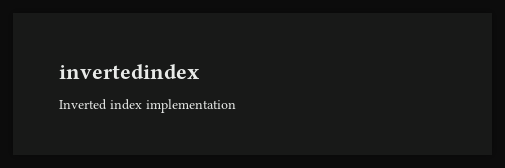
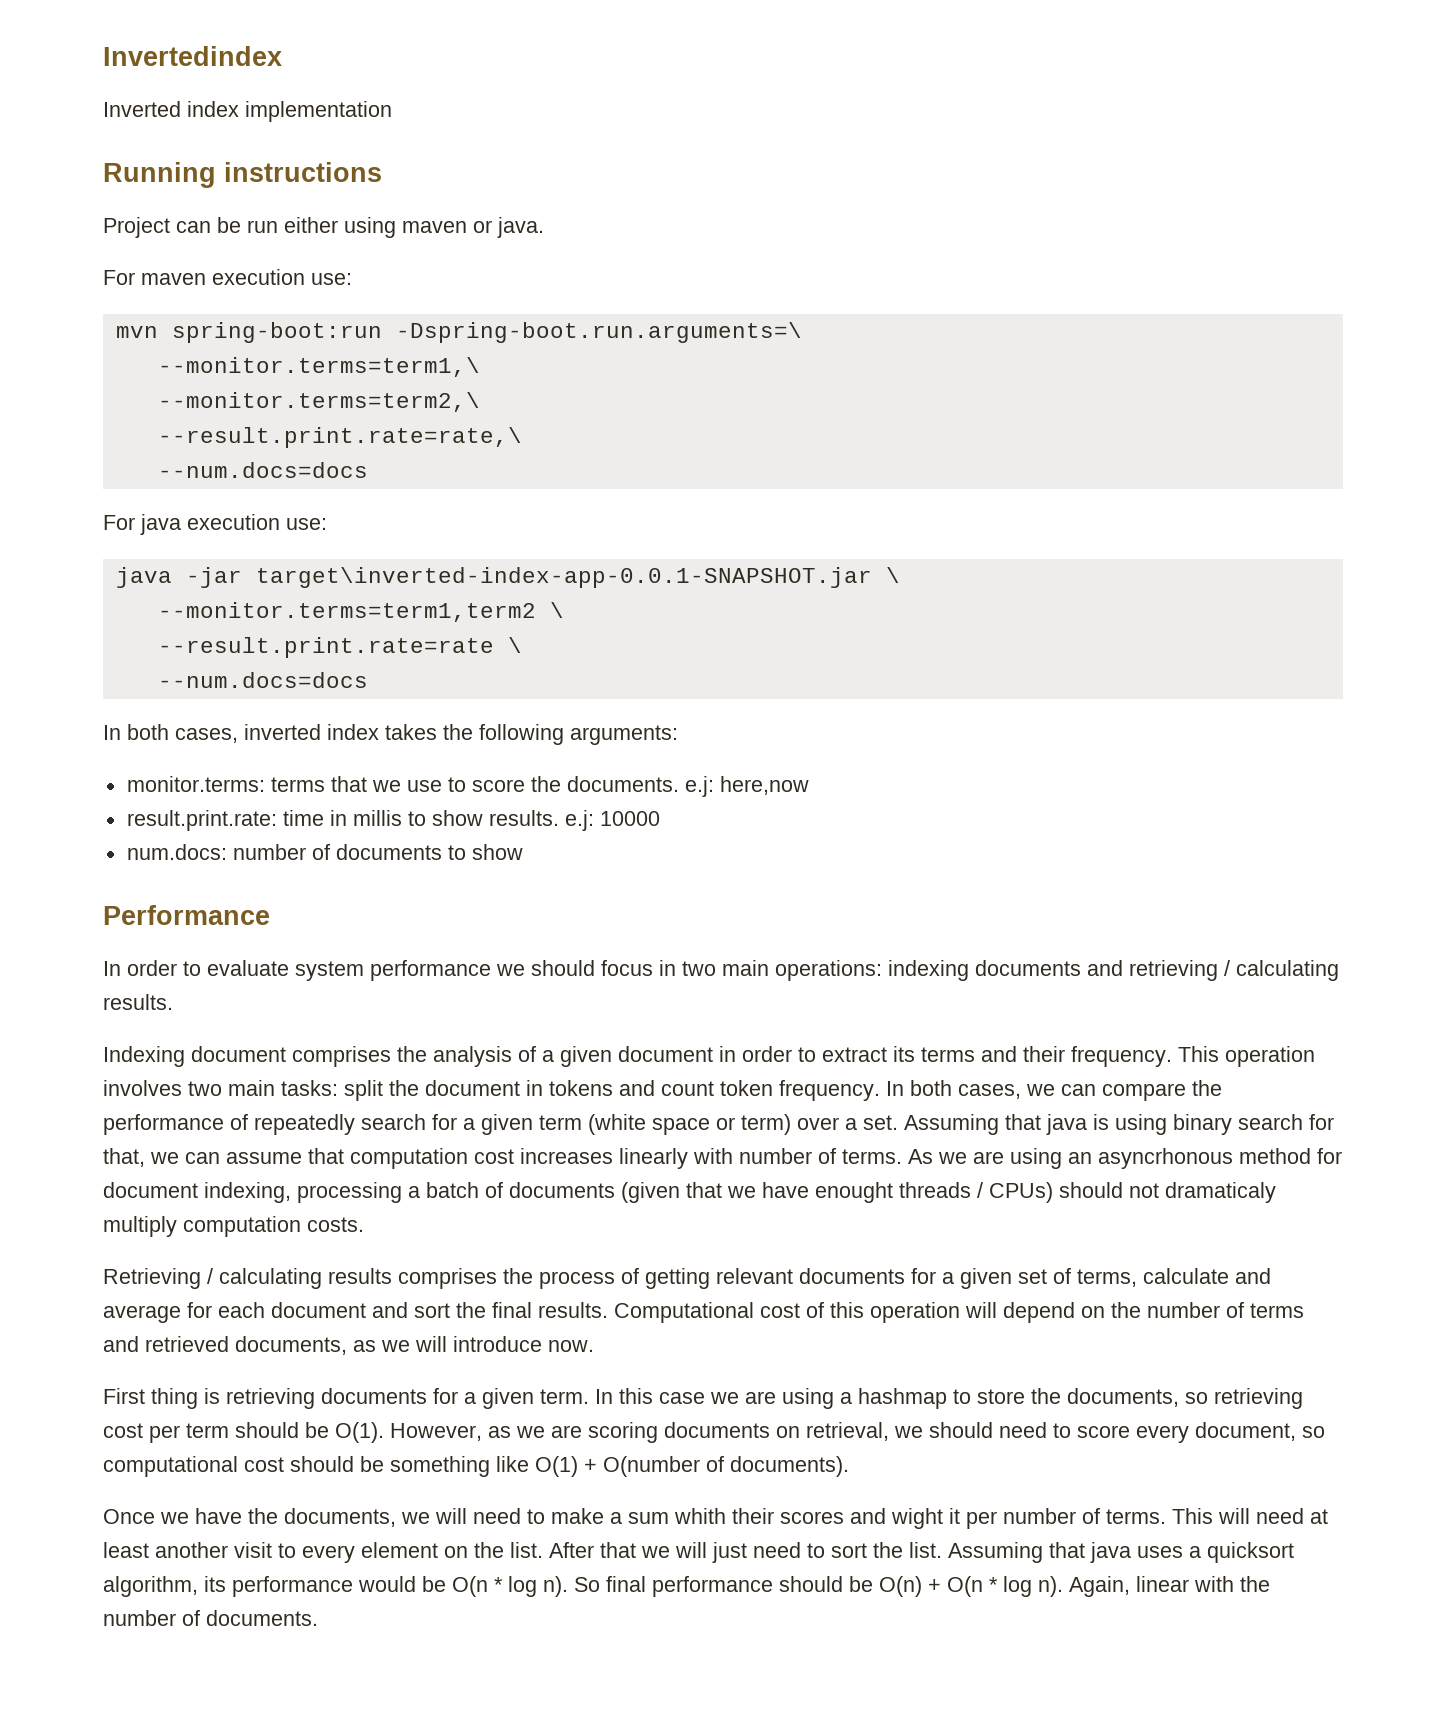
- invertedindex
+ Invertedindex
+ Running instructions
+ Project can be run either using maven or java.
+ For maven execution use:
+ mvn spring-boot:run -Dspring-boot.run.arguments=\
+ --monitor.terms=term1,\
+ --monitor.terms=term2,\
+ --result.print.rate=rate,\
+ --num.docs=docs
+ For java execution use:
+ java -jar target\inverted-index-app-0.0.1-SNAPSHOT.jar \
+ --monitor.terms=term1,term2 \
+ --result.print.rate=rate \
+ --num.docs=docs
+ In both cases, inverted index takes the following arguments:
+ monitor.terms: terms that we use to score the documents. e.j: here,now
+ result.print.rate: time in millis to show results. e.j: 10000
+ num.docs: number of documents to show
+ Performance
+ In order to evaluate system performance we should focus in two main operations: indexing documents and retrieving / calculating results.
+ Indexing document comprises the analysis of a given document in order to extract its terms and their frequency. This operation involves two main tasks: split the document in tokens and count token frequency. In both cases, we can compare the performance of repeatedly search for a given term (white space or term) over a set. Assuming that java is using binary search for that, we can assume that computation cost increases linearly with number of terms. As we are using an asyncrhonous method for document indexing, processing a batch of documents (given that we have enought threads / CPUs) should not dramaticaly multiply computation costs.
+ Retrieving / calculating results comprises the process of getting relevant documents for a given set of terms, calculate and average for each document and sort the final results. Computational cost of this operation will depend on the number of terms and retrieved documents, as we will introduce now.
+ First thing is retrieving documents for a given term. In this case we are using a hashmap to store the documents, so retrieving cost per term should be O(1). However, as we are scoring documents on retrieval, we should need to score every document, so computational cost should be something like O(1) + O(number of documents).
+ Once we have the documents, we will need to make a sum whith their scores and wight it per number of terms. This will need at least another visit to every element on the list. After that we will just need to sort the list. Assuming that java uses a quicksort algorithm, its performance would be O(n * log n). So final performance should be O(n) + O(n * log n). Again, linear with the number of documents.

